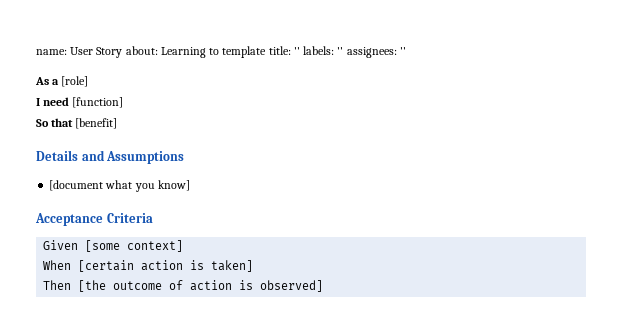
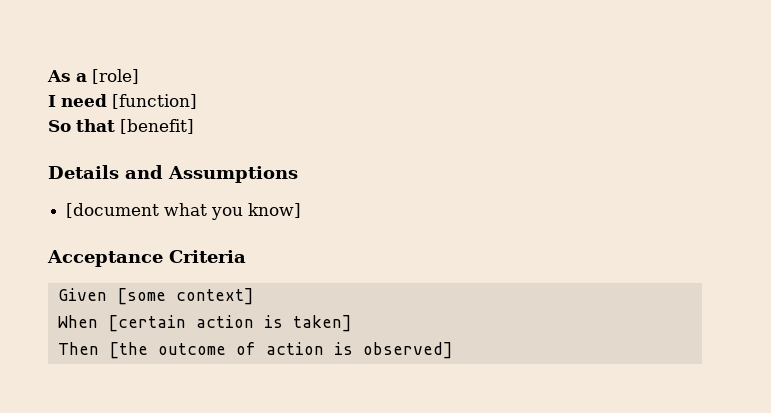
- name: User Story about: Learning to template title: '' labels: '' assignees: ''

